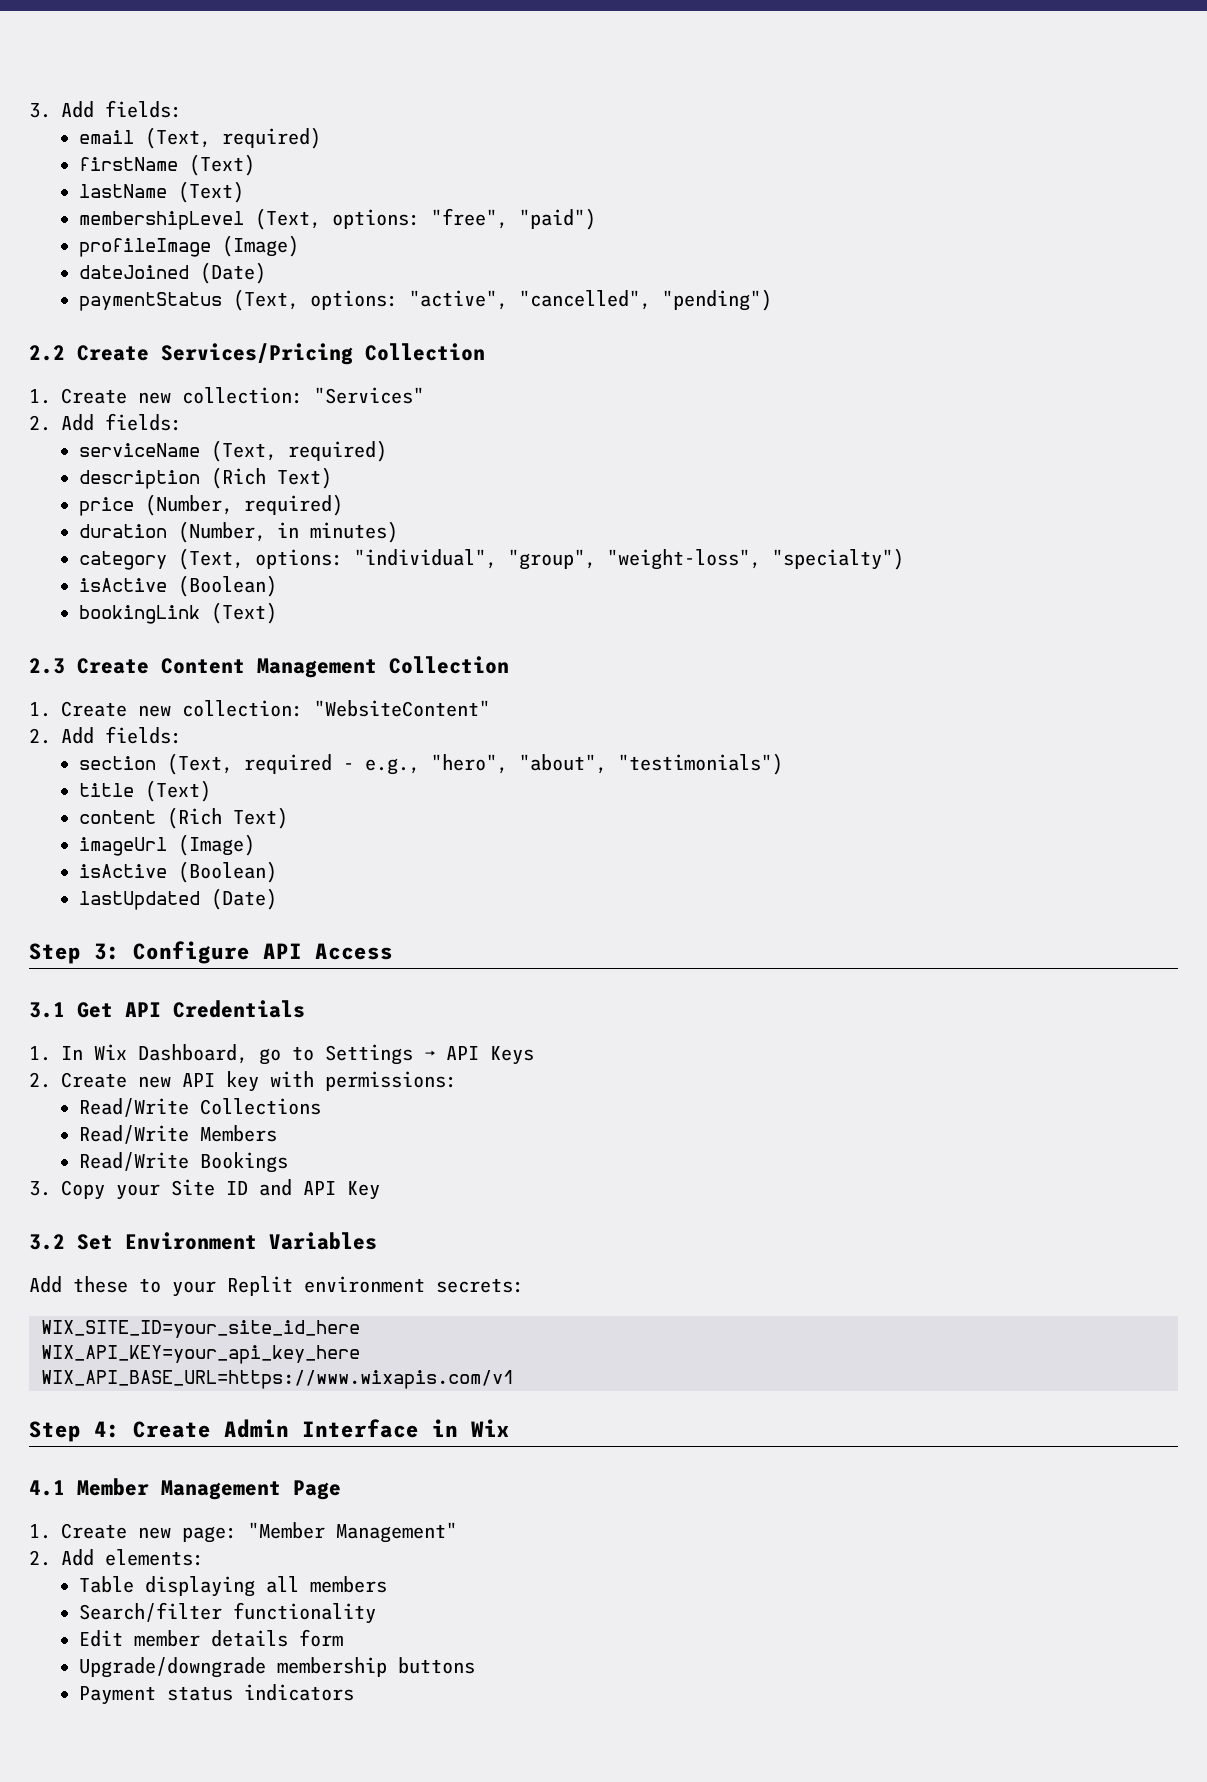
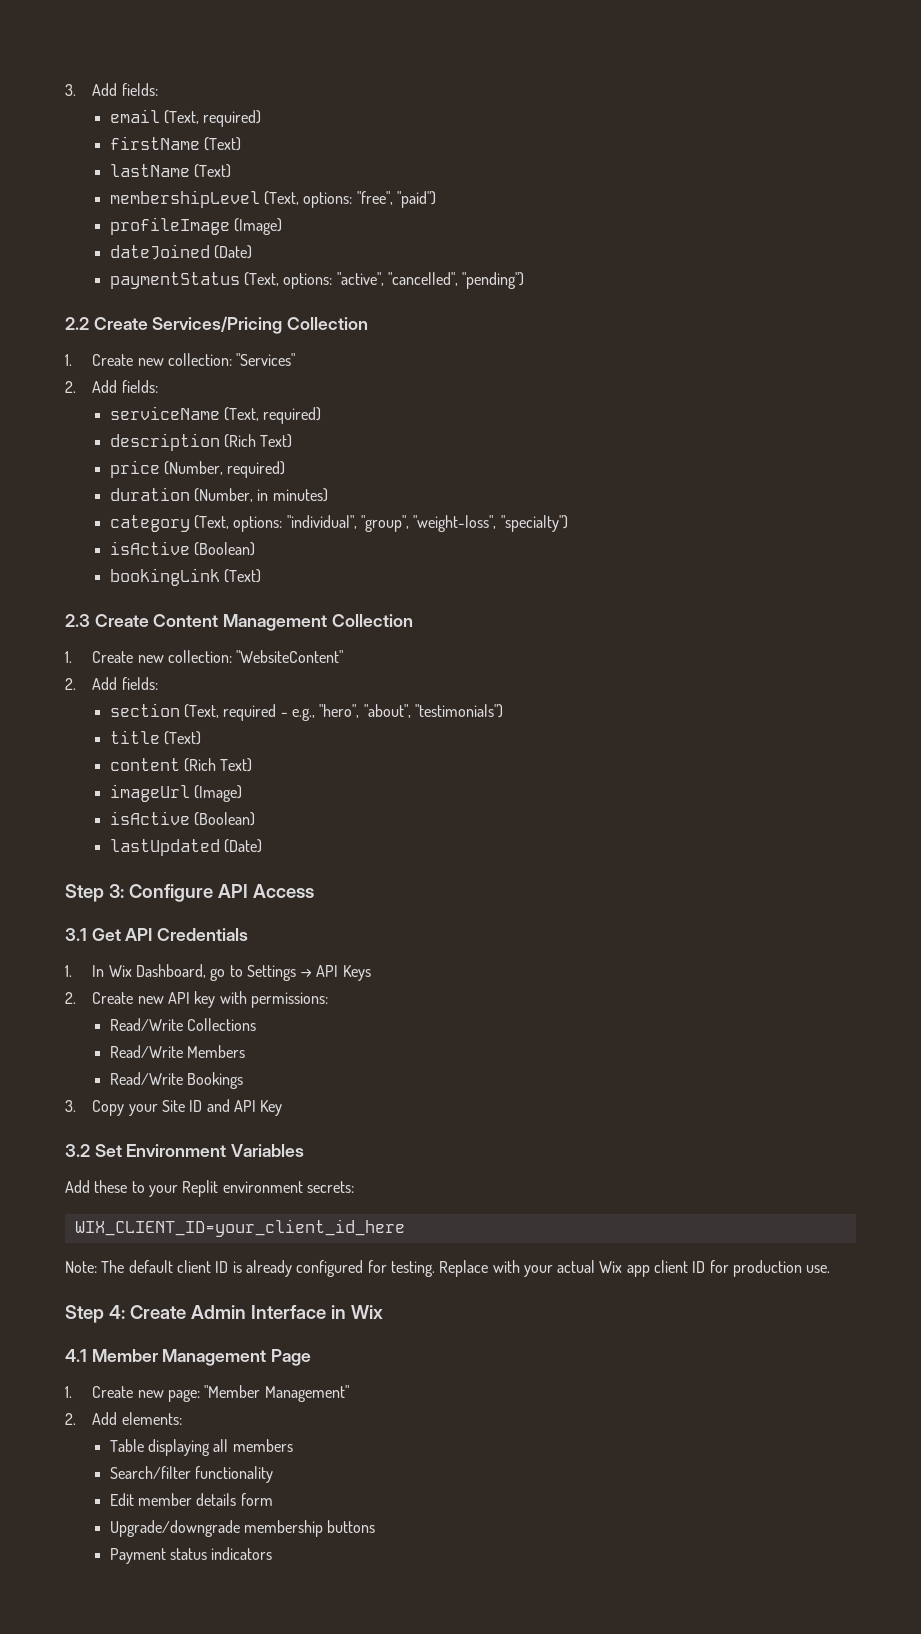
- WIX_SITE_ID=your_site_id_here
- WIX_API_KEY=your_api_key_here
- WIX_API_BASE_URL=https://www.wixapis.com/v1
+ WIX_CLIENT_ID=your_client_id_here
+ Note: The default client ID is already configured for testing. Replace with your actual Wix app client ID for production use.

